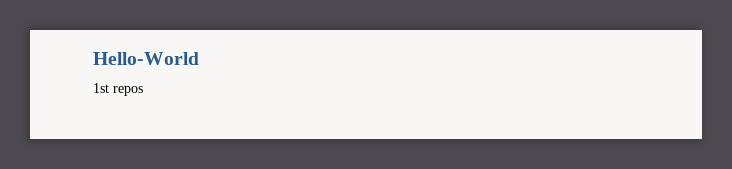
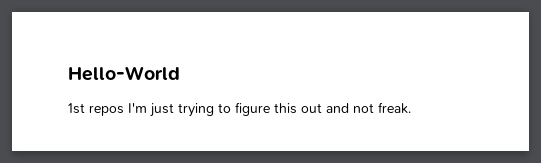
- 1st repos
+ 1st repos I'm just trying to figure this out and not freak.

